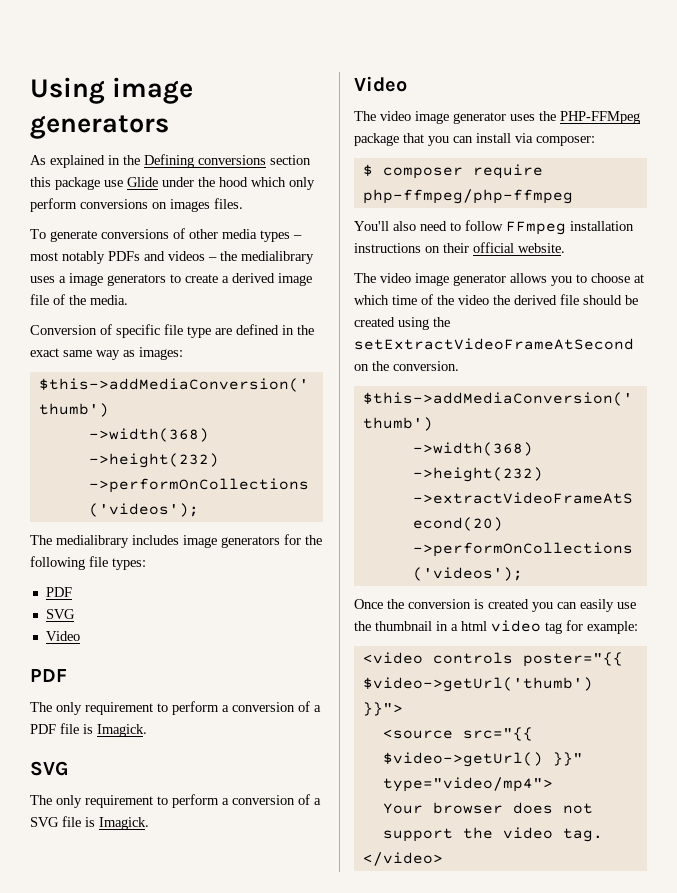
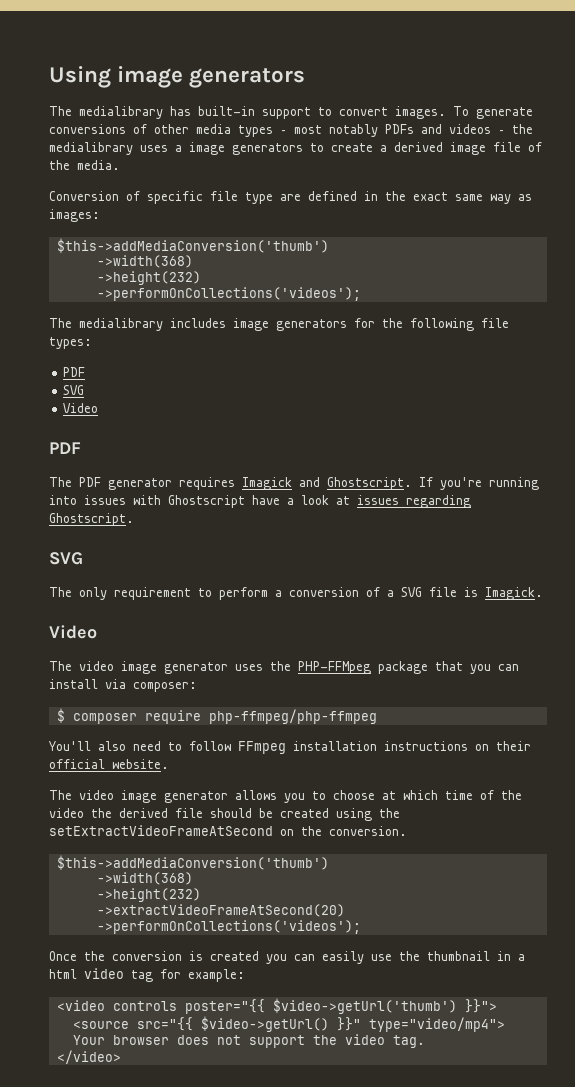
- As explained in the Defining conversions section this package use Glide under the hood which only perform conversions on images files.
- To generate conversions of other media types – most notably PDFs and videos – the medialibrary uses a image generators to create a derived image file of the media.
+ The medialibrary has built-in support to convert images. To generate conversions of other media types – most notably PDFs and videos – the medialibrary uses a image generators to create a derived image file of the media.
- The only requirement to perform a conversion of a PDF file is Imagick.
+ The PDF generator requires Imagick and Ghostscript. If you're running into issues with Ghostscript have a look at issues regarding Ghostscript.

